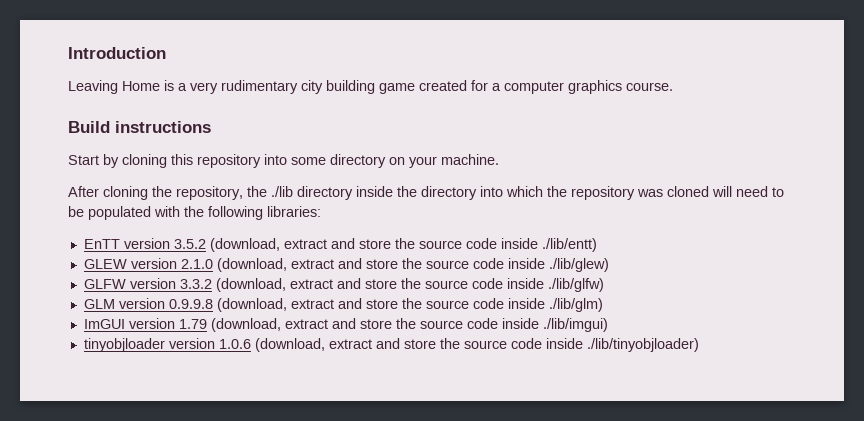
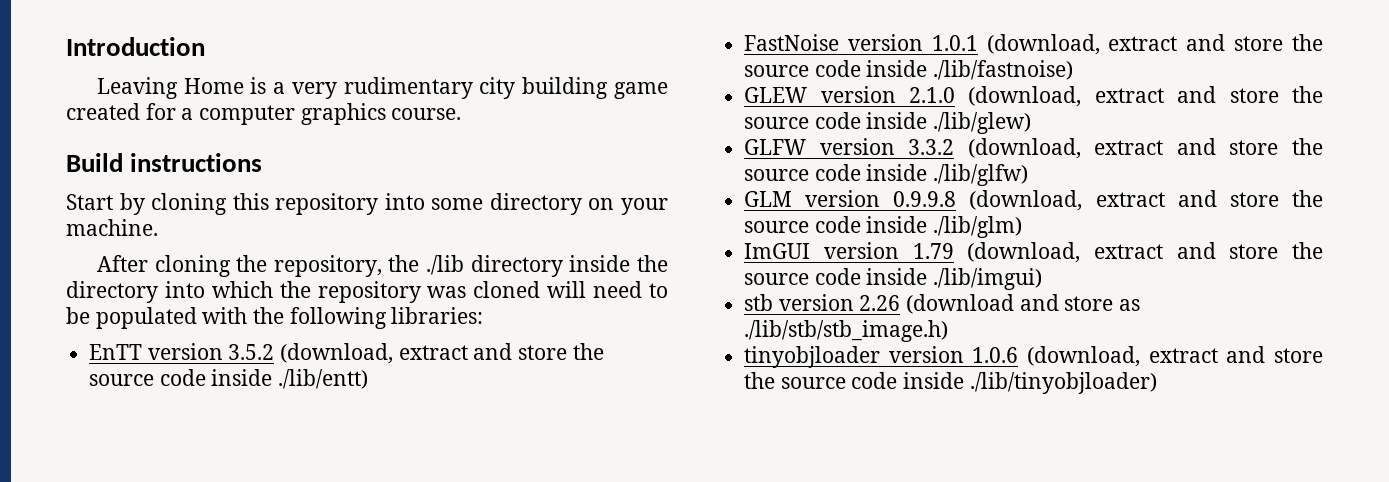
+ FastNoise version 1.0.1 (download, extract and store the source code inside ./lib/fastnoise)
+ stb version 2.26 (download and store as ./lib/stb/stb_image.h)

